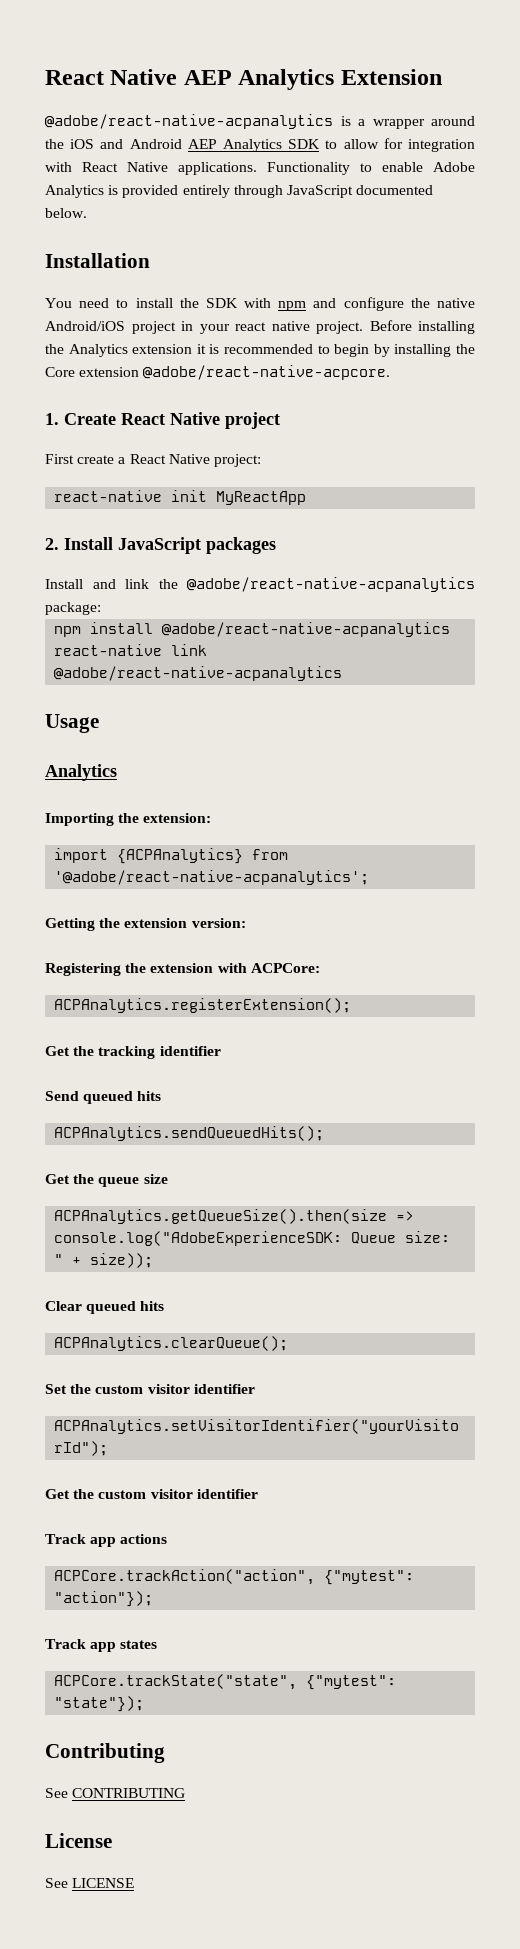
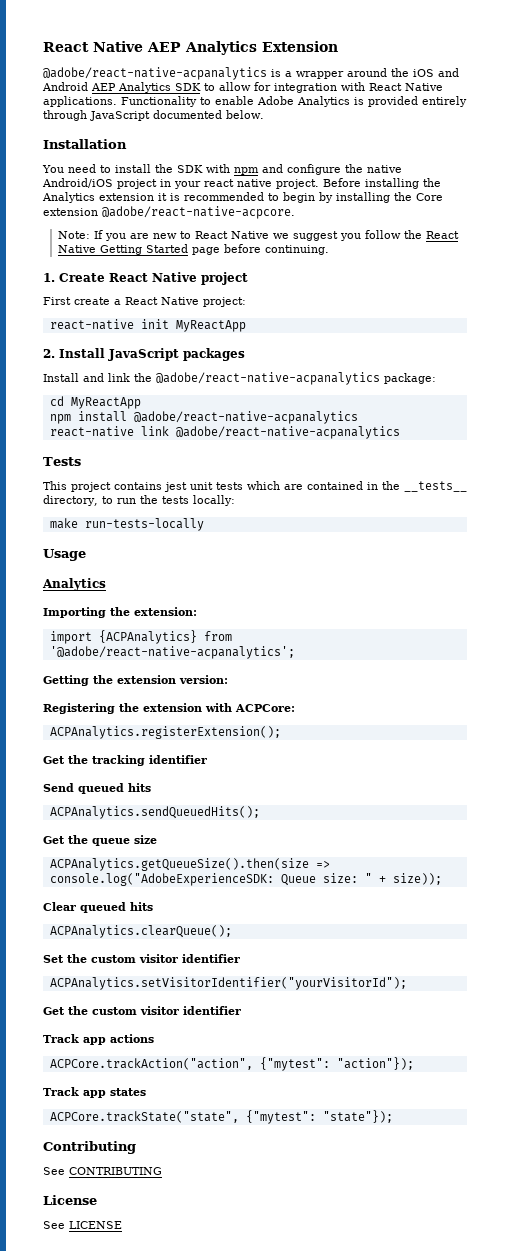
+ Note: If you are new to React Native we suggest you follow the React Native Getting Started page before continuing.
+ cd MyReactApp
+ Tests
+ This project contains jest unit tests which are contained in the __tests__ directory, to run the tests locally:
+ make run-tests-locally

